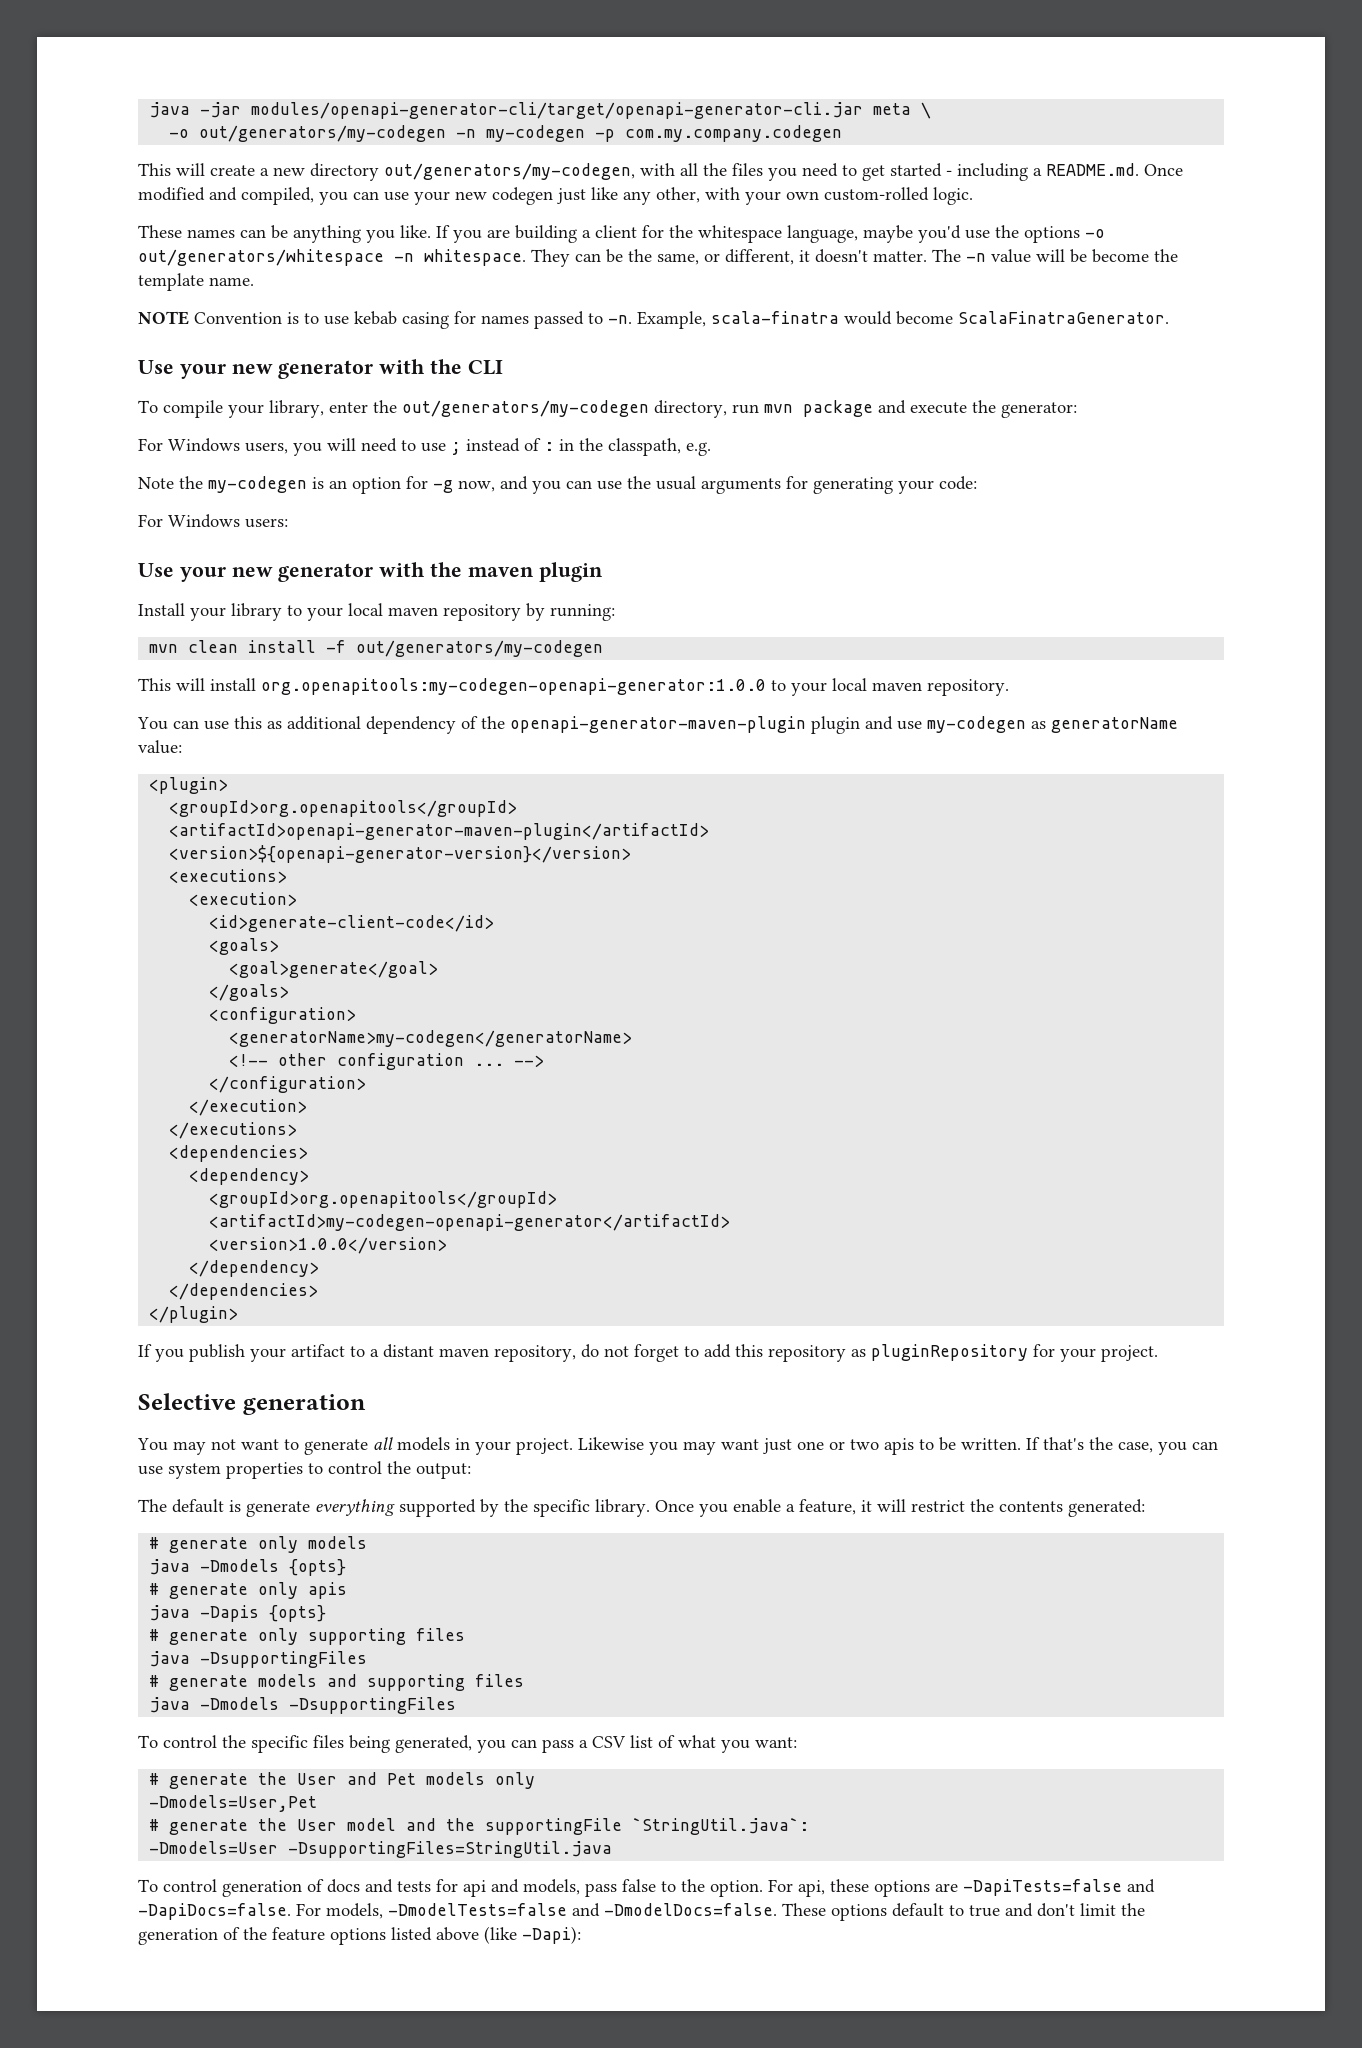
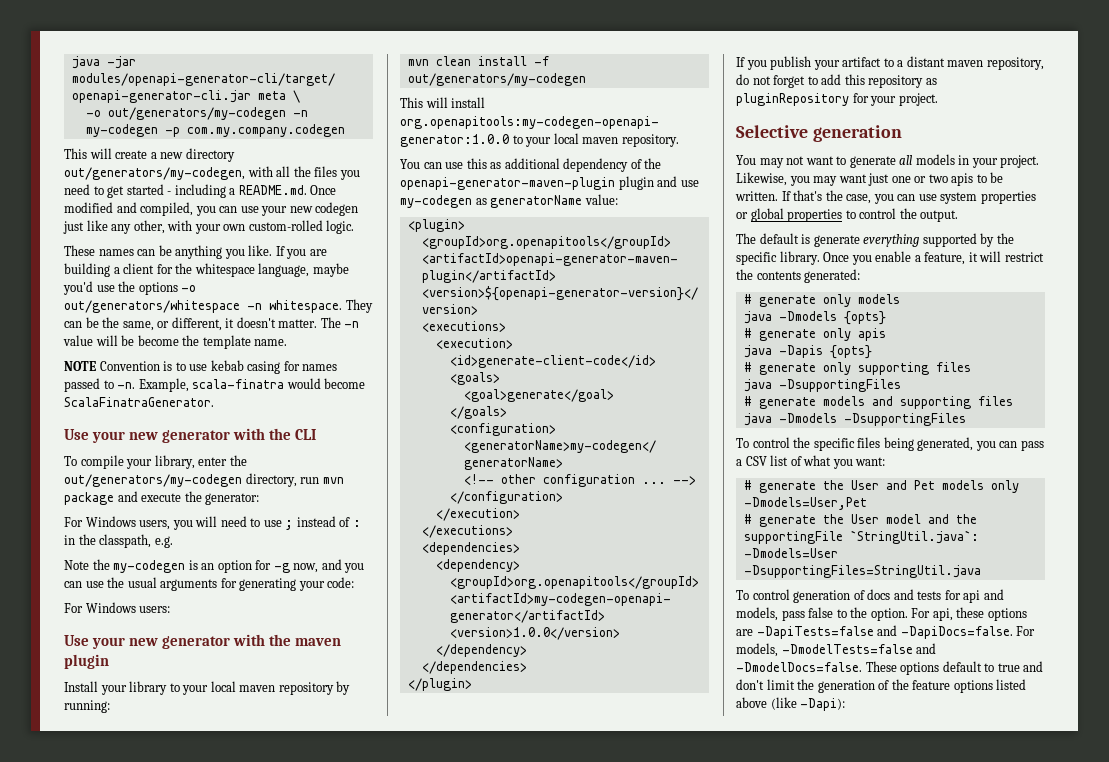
- Likewise you may want just one or two apis to be written.
+ Likewise, you may want just one or two apis to be written.
- If that's the case, you can use system properties to control the output:
+ If that's the case, you can use system properties or global properties to control the output.

